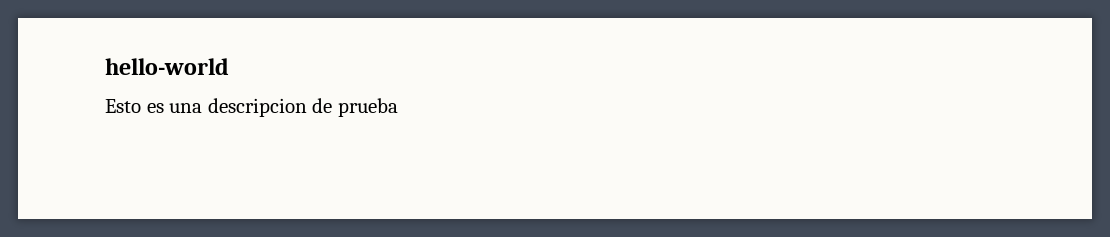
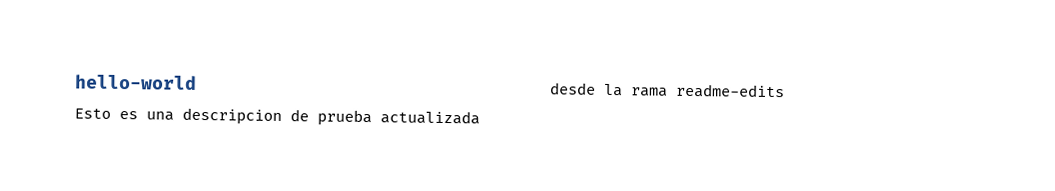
- Esto es una descripcion de prueba
+ Esto es una descripcion de prueba actualizada desde la rama readme-edits

